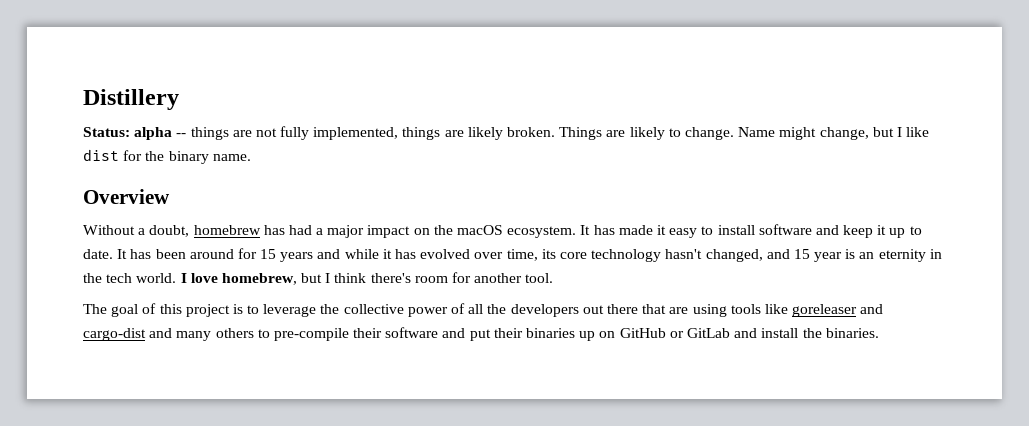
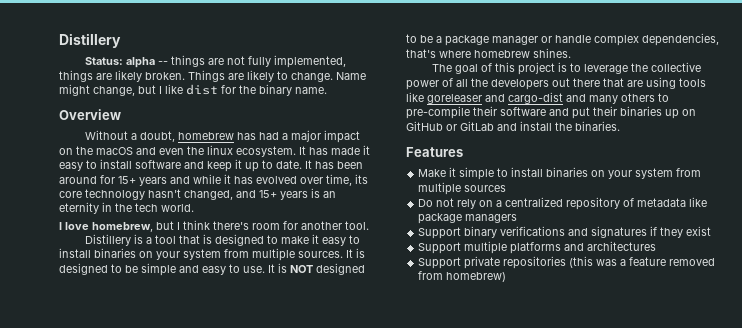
- Without a doubt, homebrew has had a major impact on the macOS ecosystem.
+ Without a doubt, homebrew has had a major impact on the macOS and even the linux ecosystem.
- It has been around for 15 years and while it has evolved over time, its core technology hasn't changed, and 15 year is an eternity in the tech world. I love homebrew, but I think there's room for another tool.
+ It has been around for 15+ years and while it has evolved over time, its core technology hasn't changed, and 15+ years is an eternity in the tech world.
+ I love homebrew, but I think there's room for another tool.
+ Distillery is a tool that is designed to make it easy to install binaries on your system from multiple sources. It is designed to be simple and easy to use. It is NOT designed to be a package manager or handle complex dependencies, that's where homebrew shines.
+ Features
+ Make it simple to install binaries on your system from multiple sources
+ Do not rely on a centralized repository of metadata like package managers
+ Support binary verifications and signatures if they exist
+ Support multiple platforms and architectures
+ Support private repositories (this was a feature removed from homebrew)

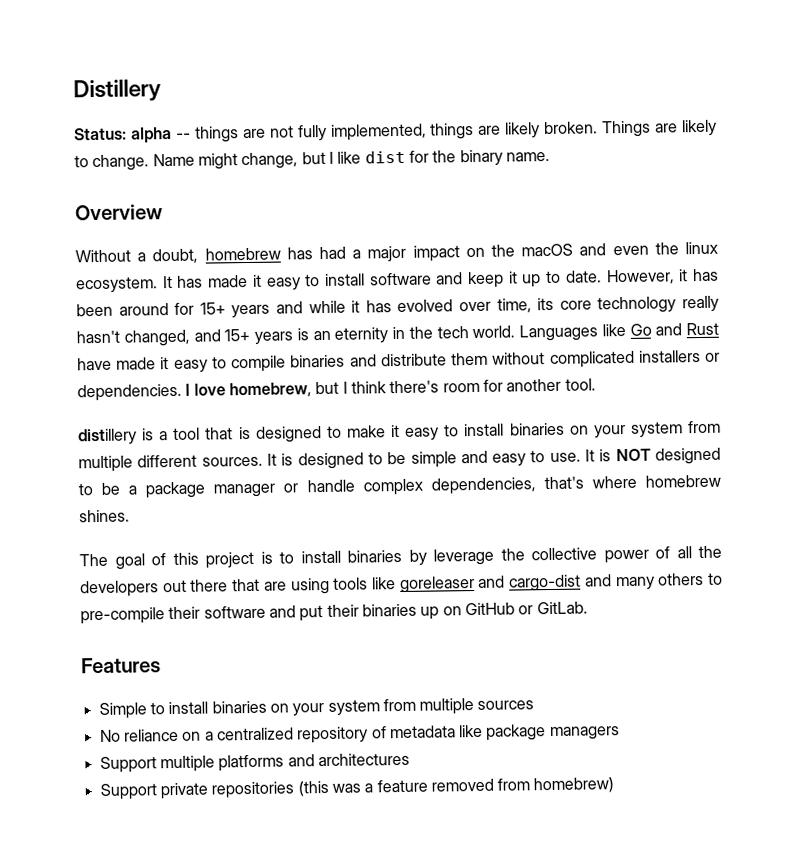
- It has been around for 15+ years and while it has evolved over time, its core technology hasn't changed, and 15+ years is an eternity in the tech world.
- I love homebrew, but I think there's room for another tool.
+ However, it has been around for 15+ years and while it has evolved over time, its core technology really hasn't changed, and 15+ years is an eternity in the tech world. Languages like Go and Rust have made it easy to compile binaries and distribute them without complicated installers or dependencies. I love homebrew, but I think there's room for another tool.
- Distillery is a tool that is designed to make it easy to install binaries on your system from multiple sources.
+ distillery is a tool that is designed to make it easy to install binaries on your system from multiple different sources.
- The goal of this project is to leverage the collective power of all the developers out there that are using tools like goreleaser and cargo-dist and many others to pre-compile their software and put their binaries up on GitHub or GitLab and install the binaries.
+ The goal of this project is to install binaries by leverage the collective power of all the developers out there that are using tools like goreleaser and cargo-dist and many others to pre-compile their software and put their binaries up on GitHub or GitLab.
  Features
- Make it simple to install binaries on your system from multiple sources
+ Simple to install binaries on your system from multiple sources
- Do not rely on a centralized repository of metadata like package managers
+ No reliance on a centralized repository of metadata like package managers
- Support binary verifications and signatures if they exist

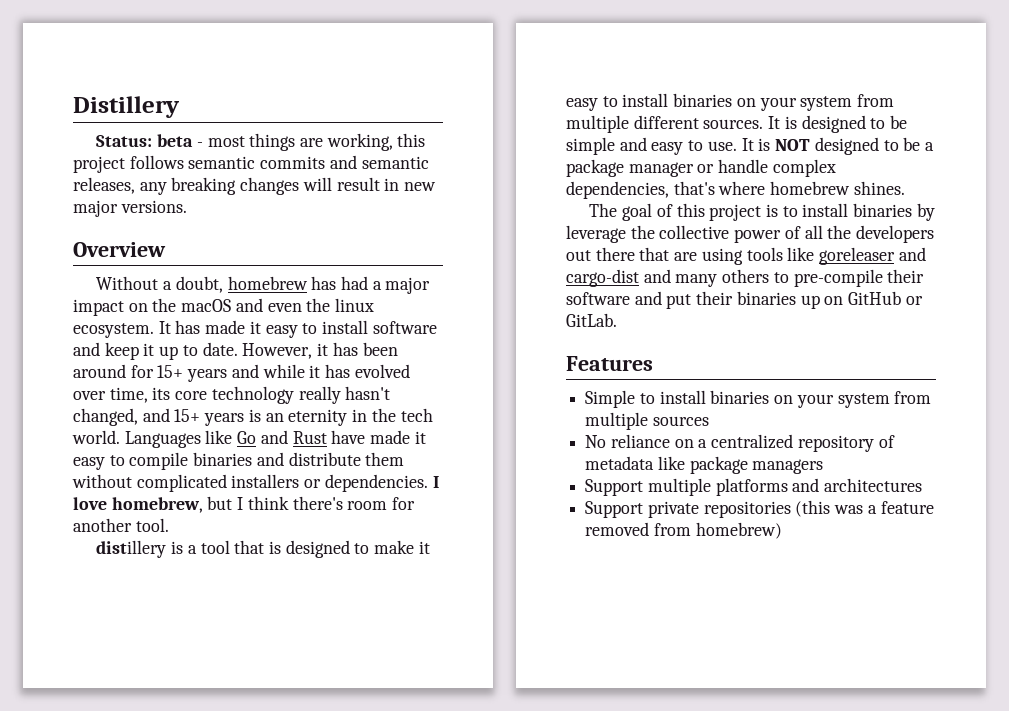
- Status: alpha -- things are not fully implemented, things are likely broken. Things are likely to change. Name might change, but I like dist for the binary name.
+ Status: beta - most things are working, this project follows semantic commits and semantic releases, any breaking changes will result in new major versions.

